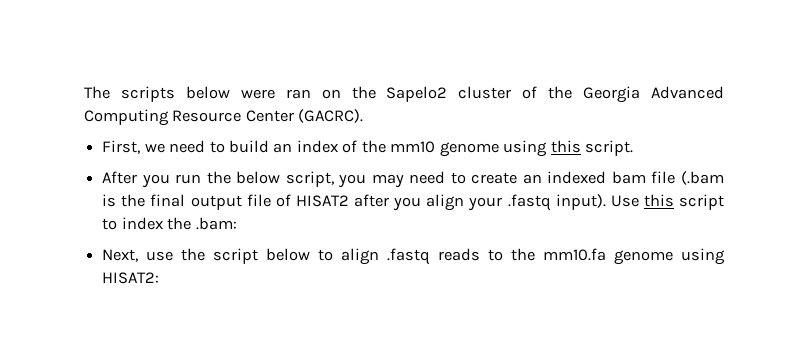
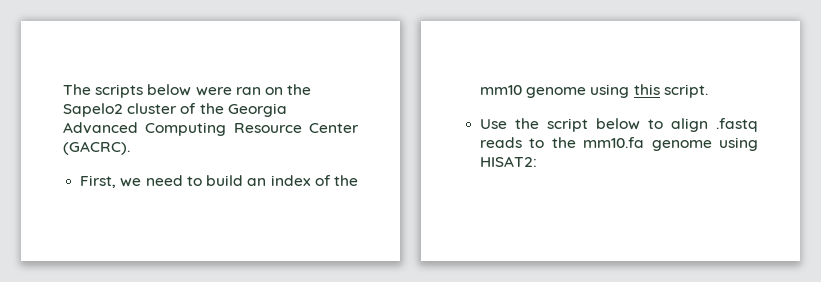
- After you run the below script, you may need to create an indexed bam file (.bam is the final output file of HISAT2 after you align your .fastq input). Use this script to index the .bam:
- Next, use the script below to align .fastq reads to the mm10.fa genome using HISAT2:
+ Use the script below to align .fastq reads to the mm10.fa genome using HISAT2:

